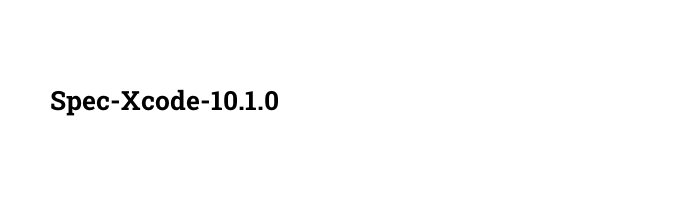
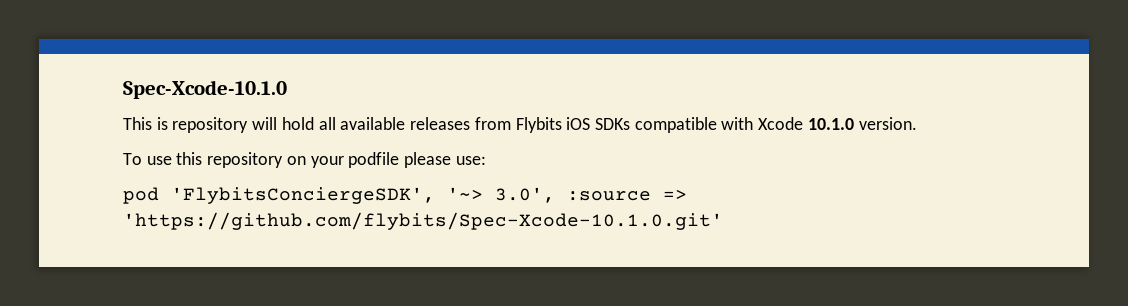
+ This is repository will hold all available releases from Flybits iOS SDKs compatible with Xcode 10.1.0 version.
+ To use this repository on your podfile please use:
+ pod 'FlybitsConciergeSDK', '~> 3.0', :source => 'https://github.com/flybits/Spec-Xcode-10.1.0.git'

